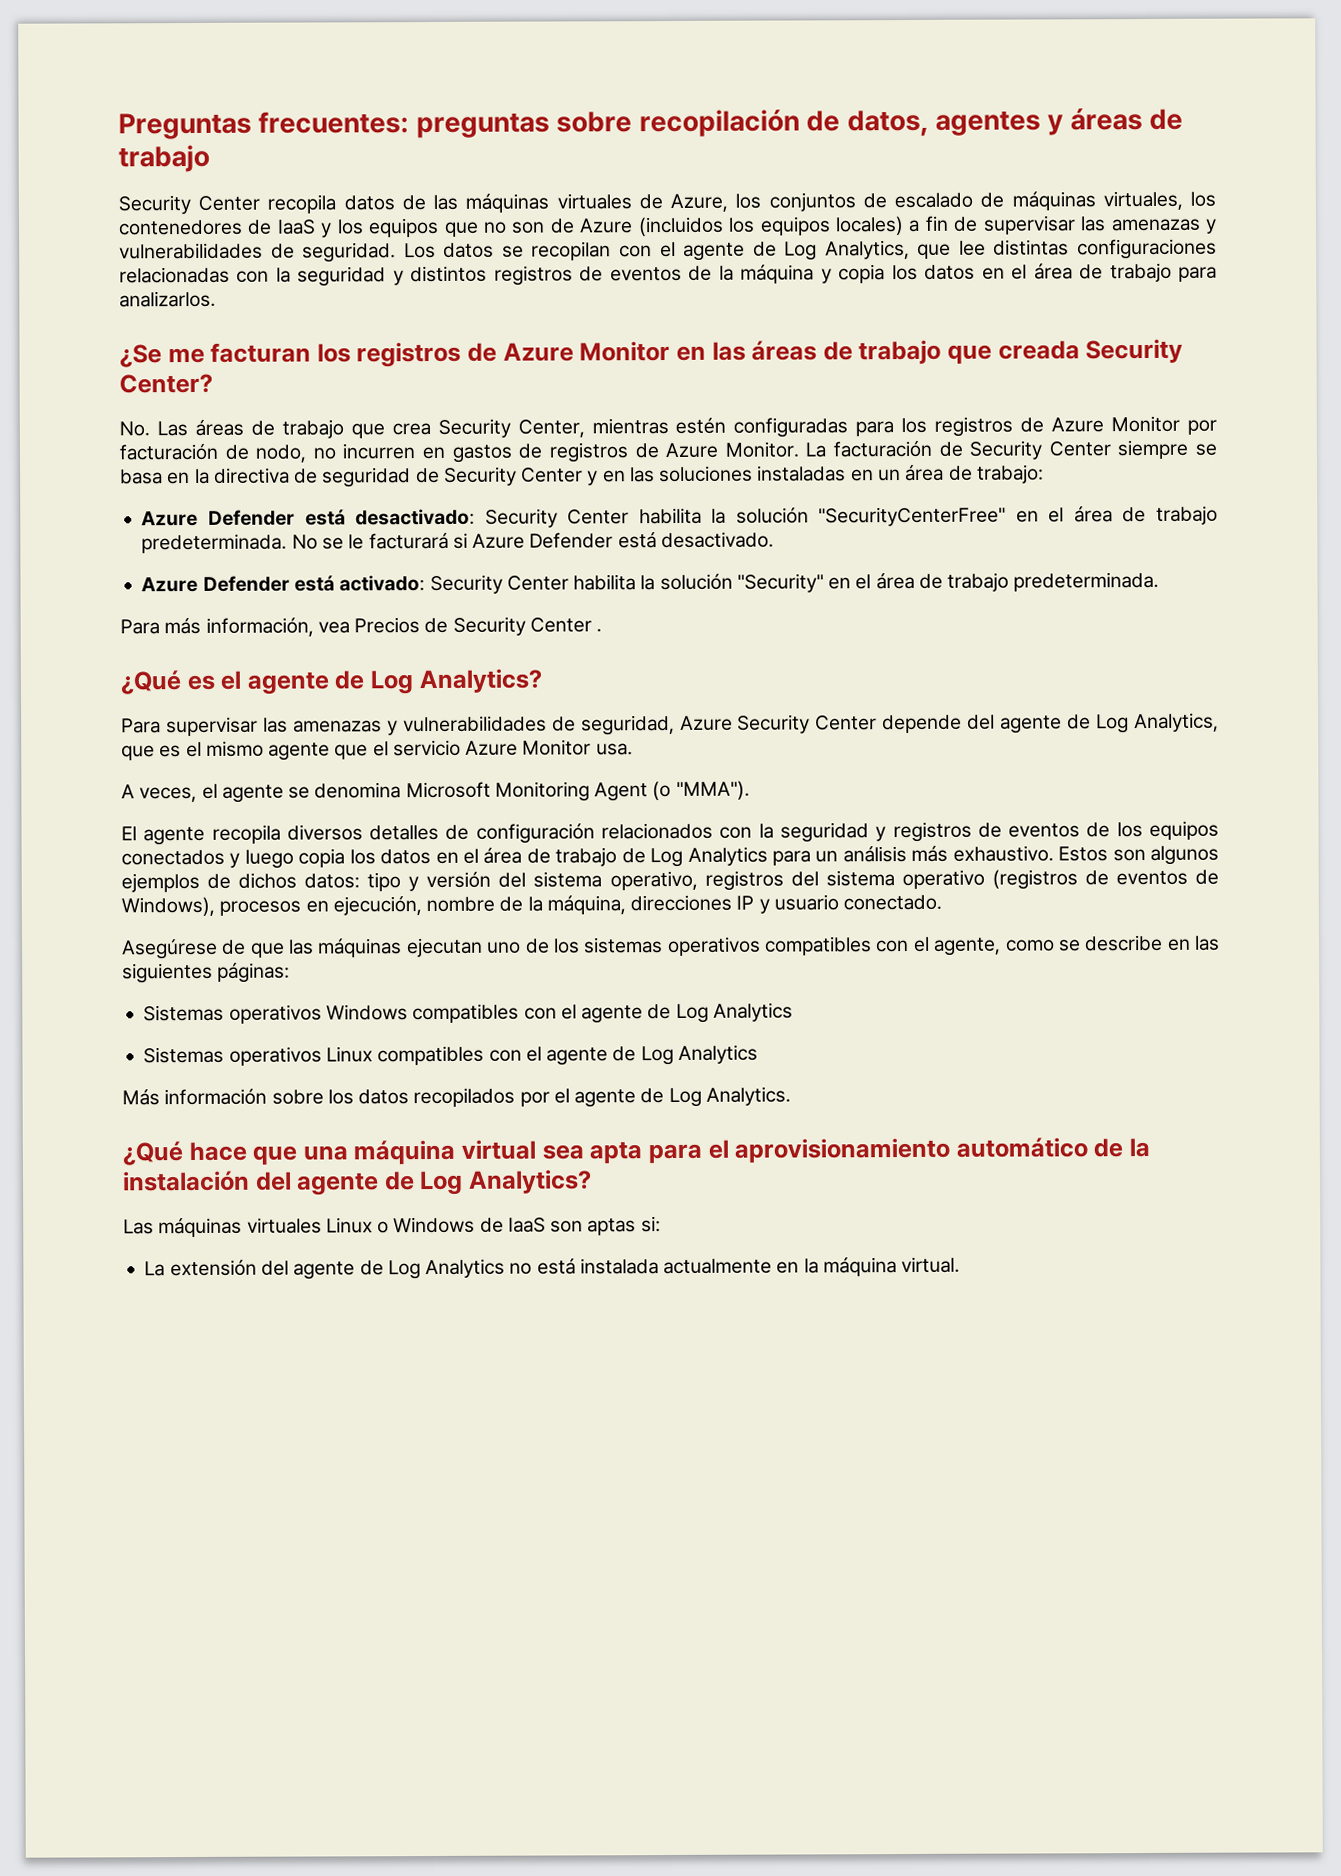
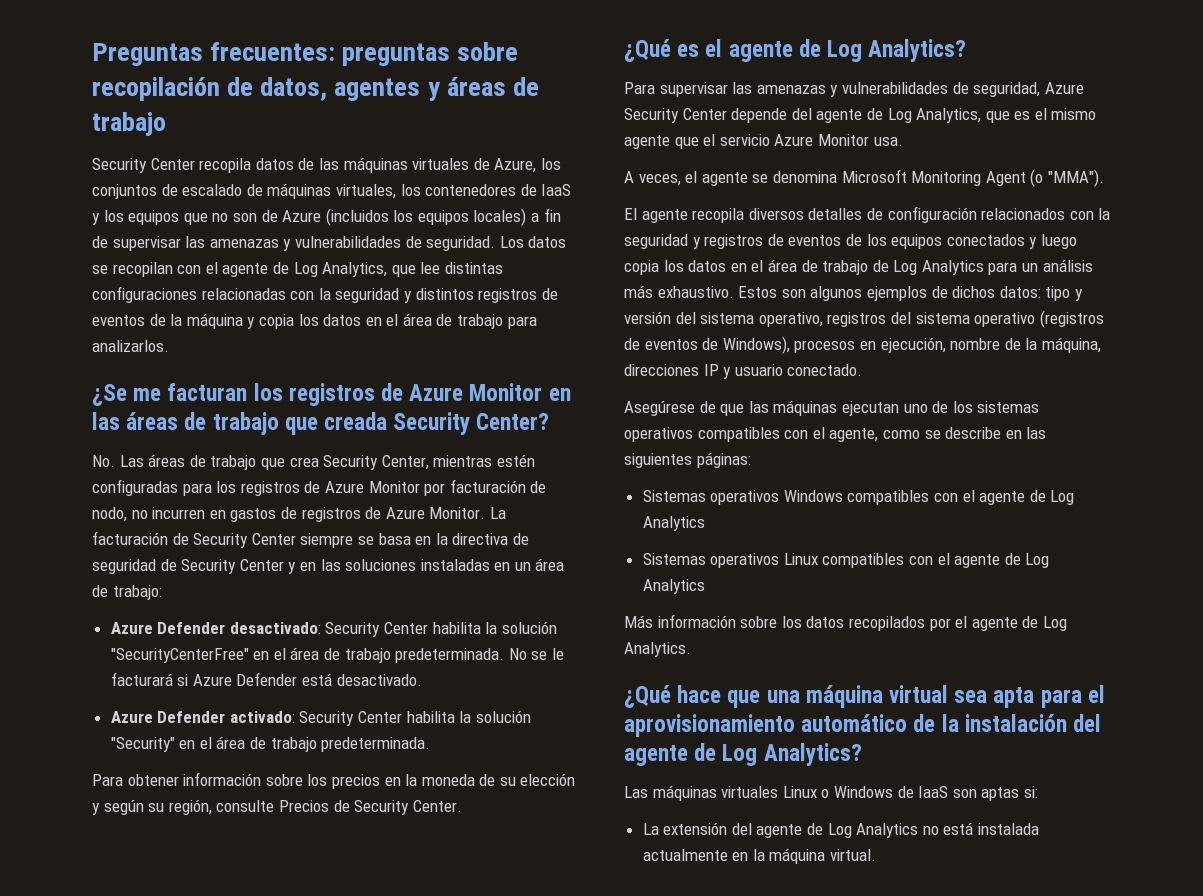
- Azure Defender está desactivado: Security Center habilita la solución "SecurityCenterFree" en el área de trabajo predeterminada.
+ Azure Defender desactivado: Security Center habilita la solución "SecurityCenterFree" en el área de trabajo predeterminada.
- Azure Defender está activado: Security Center habilita la solución "Security" en el área de trabajo predeterminada.
+ Azure Defender activado: Security Center habilita la solución "Security" en el área de trabajo predeterminada.
- Para más información, vea Precios de Security Center .
+ Para obtener información sobre los precios en la moneda de su elección y según su región, consulte Precios de Security Center.

